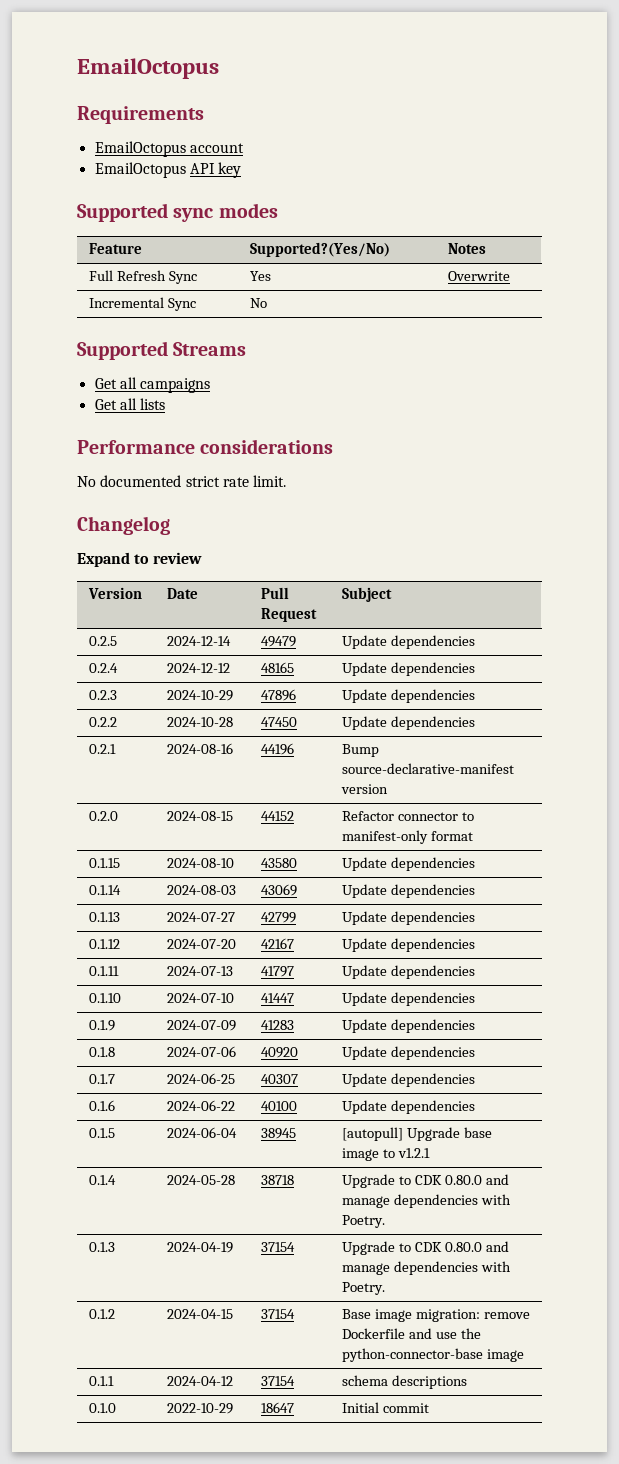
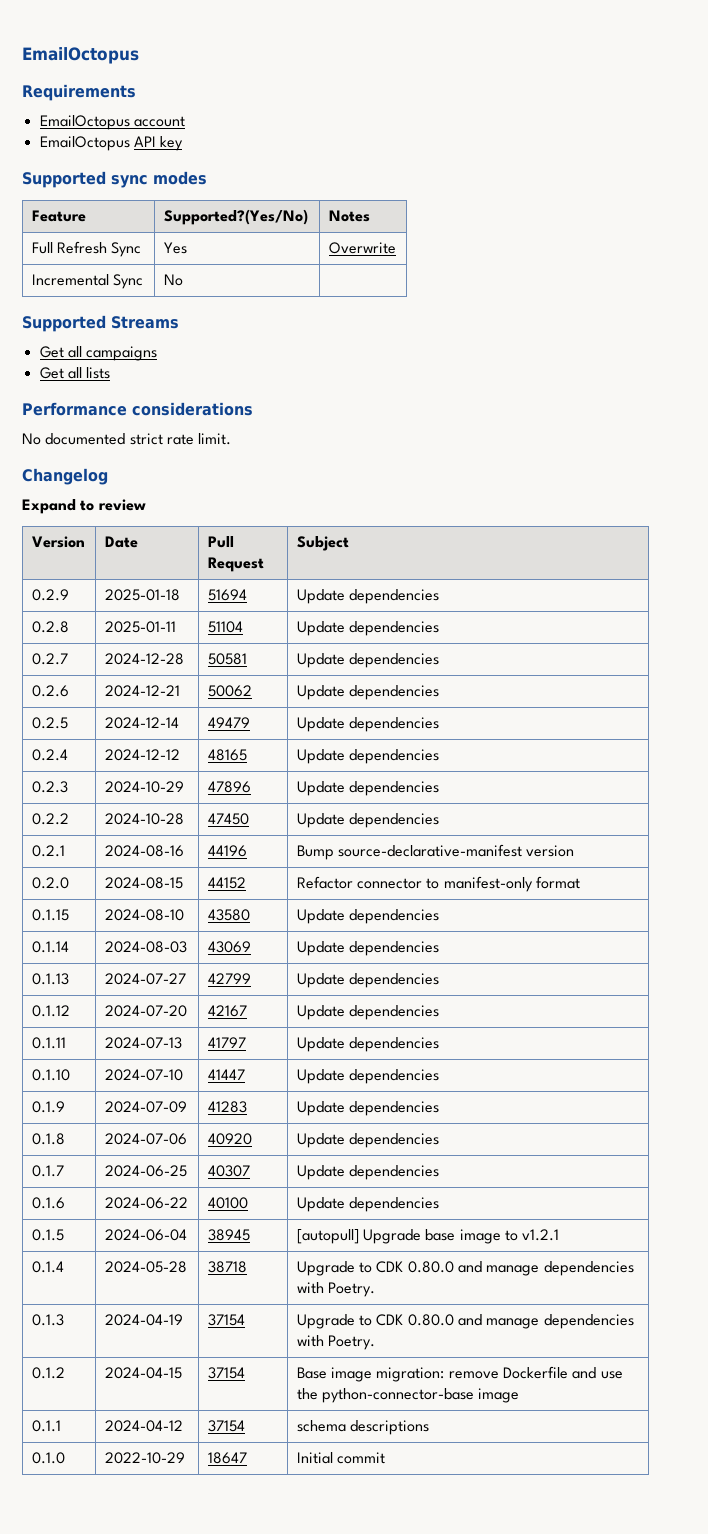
+ 0.2.9 | 2025-01-18 | 51694 | Update dependencies
+ 0.2.8 | 2025-01-11 | 51104 | Update dependencies
+ 0.2.7 | 2024-12-28 | 50581 | Update dependencies
+ 0.2.6 | 2024-12-21 | 50062 | Update dependencies

